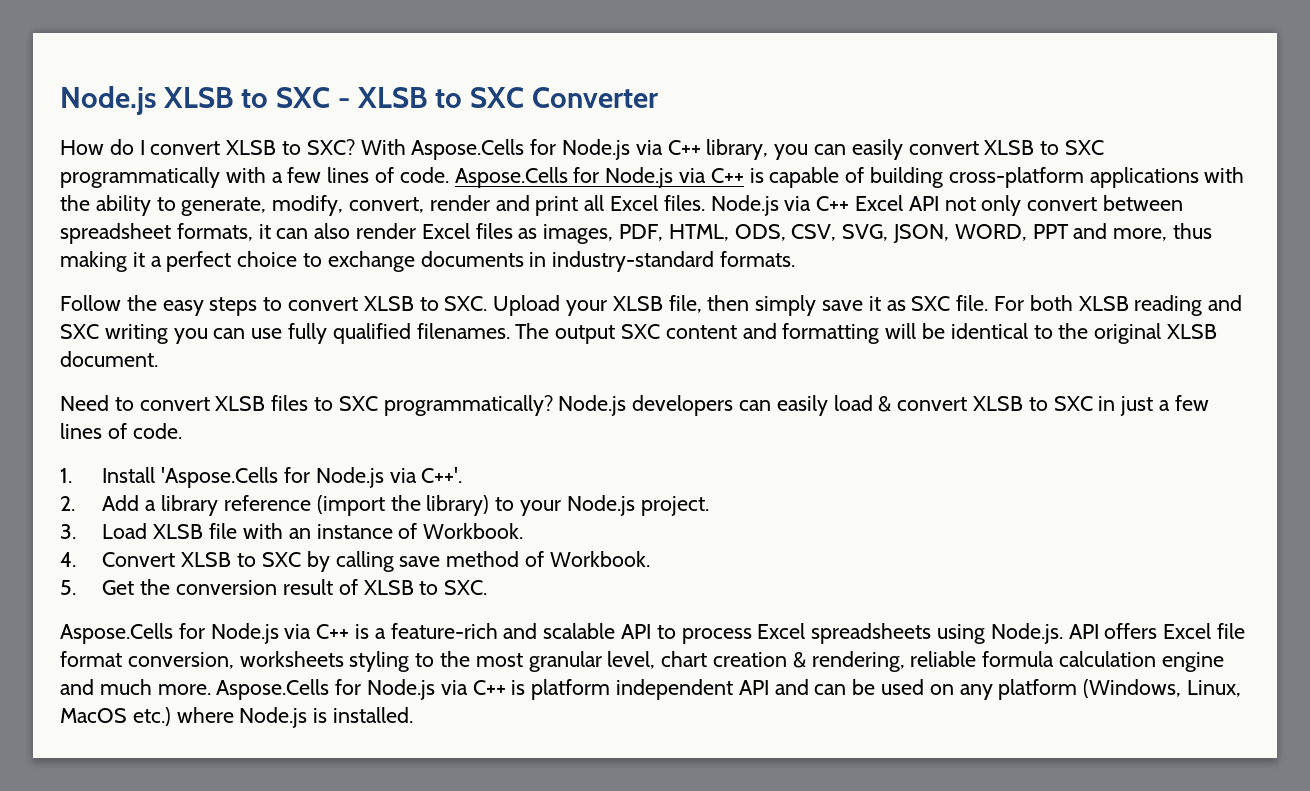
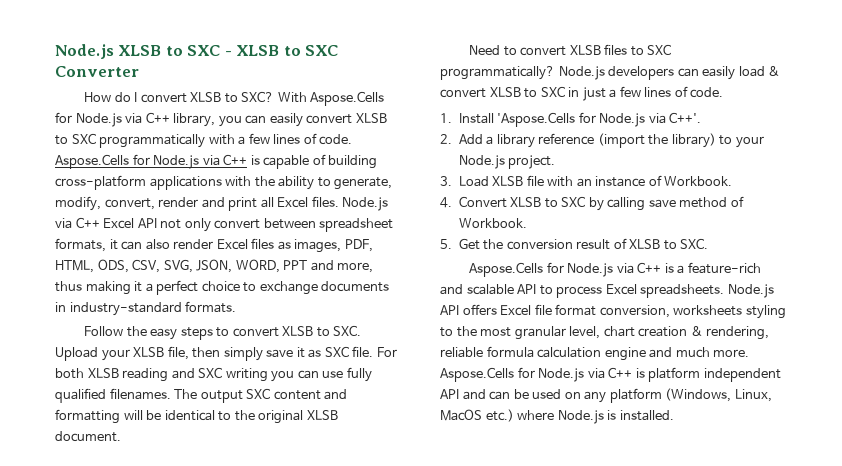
- Aspose.Cells for Node.js via C++ is a feature-rich and scalable API to process Excel spreadsheets using Node.js. API offers Excel file format conversion, worksheets styling to the most granular level, chart creation & rendering, reliable formula calculation engine and much more.
+ Aspose.Cells for Node.js via C++ is a feature-rich and scalable API to process Excel spreadsheets. Node.js API offers Excel file format conversion, worksheets styling to the most granular level, chart creation & rendering, reliable formula calculation engine and much more.

